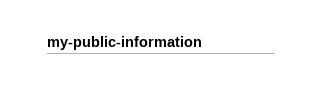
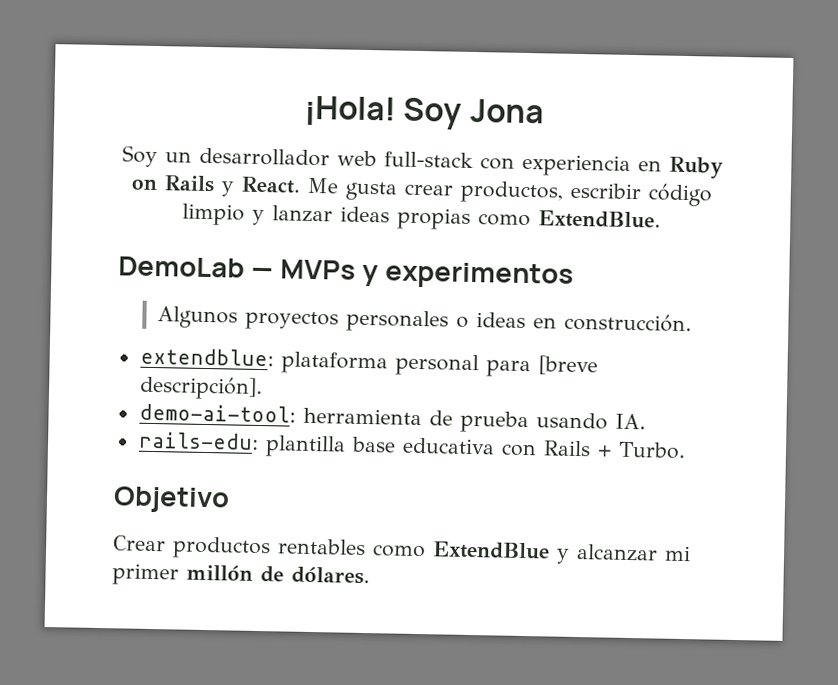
- my-public-information
+ ¡Hola! Soy Jona
+ Soy un desarrollador web full-stack con experiencia en Ruby on Rails y React. Me gusta crear productos, escribir código limpio y lanzar ideas propias como ExtendBlue.
+ DemoLab — MVPs y experimentos
+ Algunos proyectos personales o ideas en construcción.
+ extendblue: plataforma personal para [breve descripción].
+ demo-ai-tool: herramienta de prueba usando IA.
+ rails-edu: plantilla base educativa con Rails + Turbo.
+ Objetivo
+ Crear productos rentables como ExtendBlue y alcanzar mi primer millón de dólares.

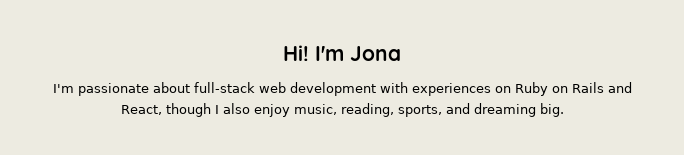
- ¡Hola! Soy Jona
+ Hi! I'm Jona
- Soy un desarrollador web full-stack con experiencia en Ruby on Rails y React. Me gusta crear productos, escribir código limpio y lanzar ideas propias como ExtendBlue.
- DemoLab — MVPs y experimentos
- Algunos proyectos personales o ideas en construcción.
- extendblue: plataforma personal para [breve descripción].
- demo-ai-tool: herramienta de prueba usando IA.
- rails-edu: plantilla base educativa con Rails + Turbo.
- Objetivo
- Crear productos rentables como ExtendBlue y alcanzar mi primer millón de dólares.
+ I'm passionate about full-stack web development with experiences on Ruby on Rails and React, though I also enjoy music, reading, sports, and dreaming big.

